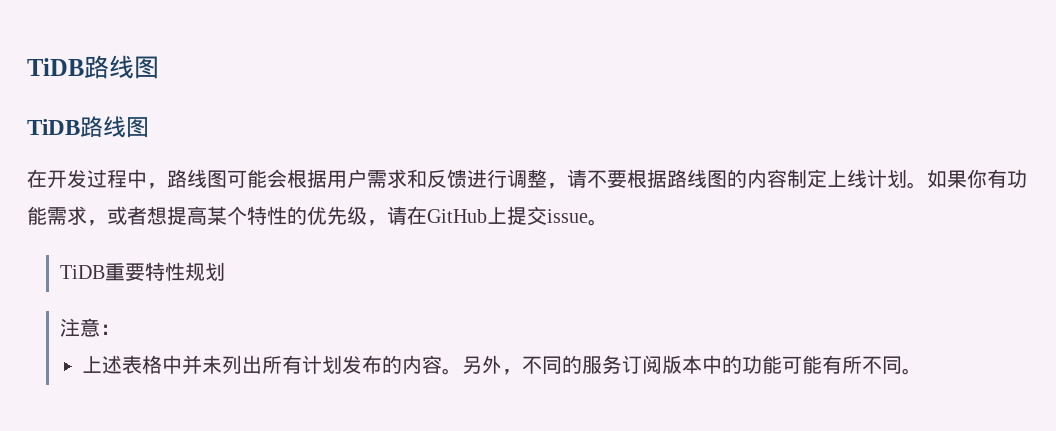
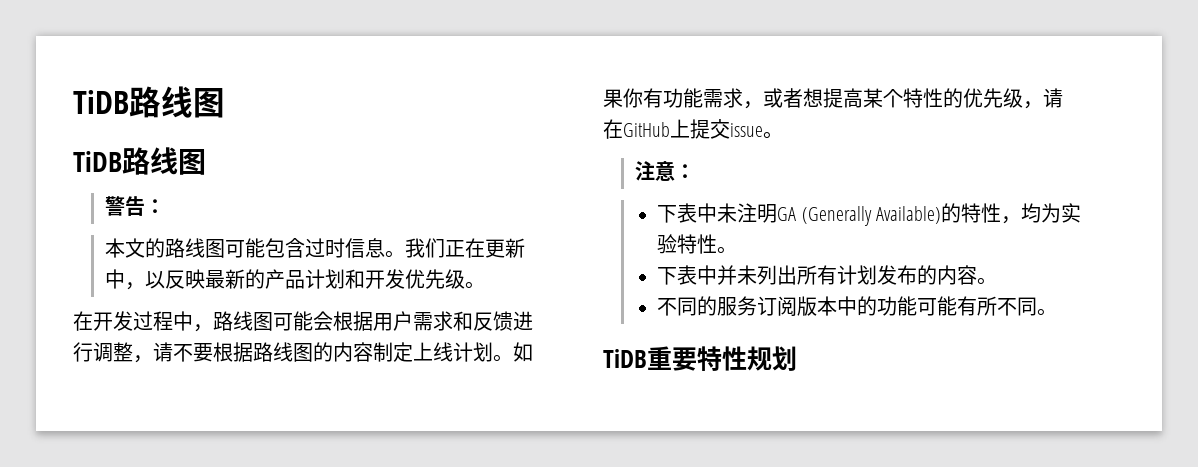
+ 警告：
+ 本文的路线图可能包含过时信息。我们正在更新中，以反映最新的产品计划和开发优先级。
- TiDB重要特性规划
  注意：
- 上述表格中并未列出所有计划发布的内容。另外，不同的服务订阅版本中的功能可能有所不同。
+ 下表中未注明GA (Generally Available)的特性，均为实验特性。
+ 下表中并未列出所有计划发布的内容。
+ 不同的服务订阅版本中的功能可能有所不同。
+ TiDB重要特性规划

